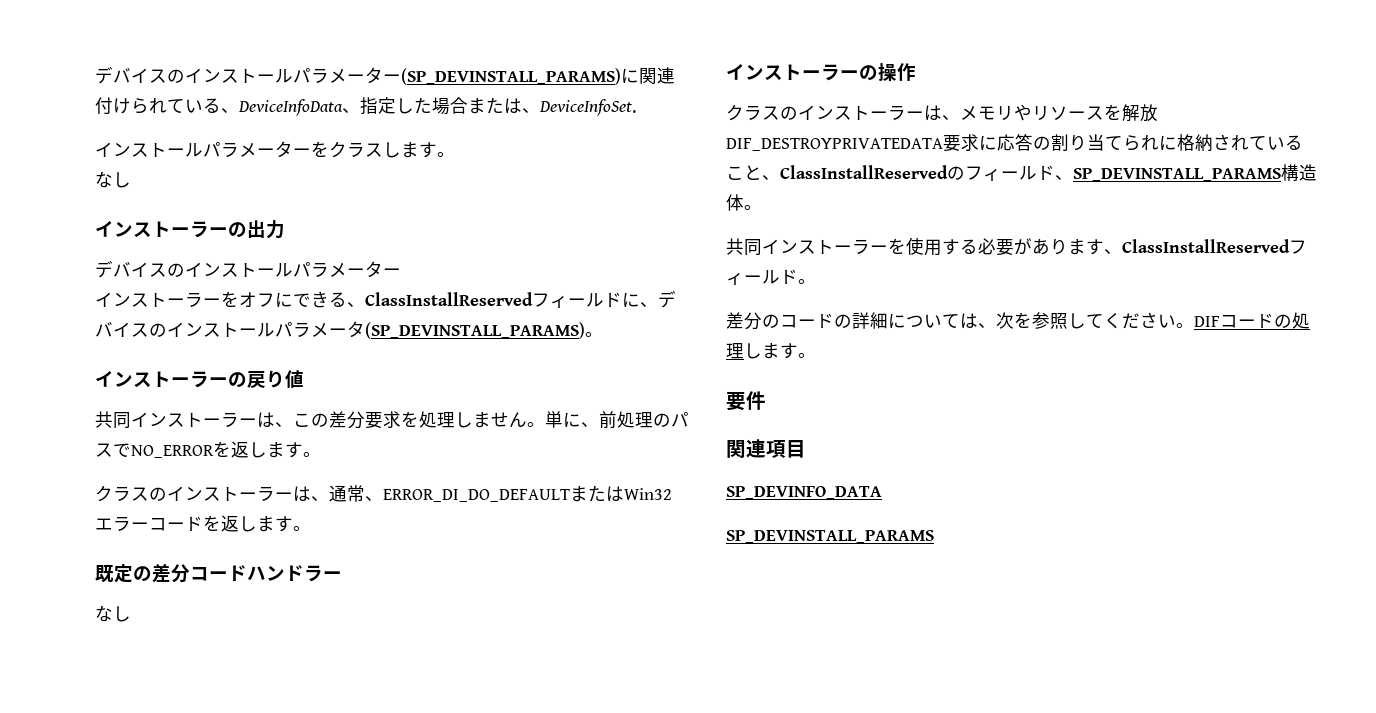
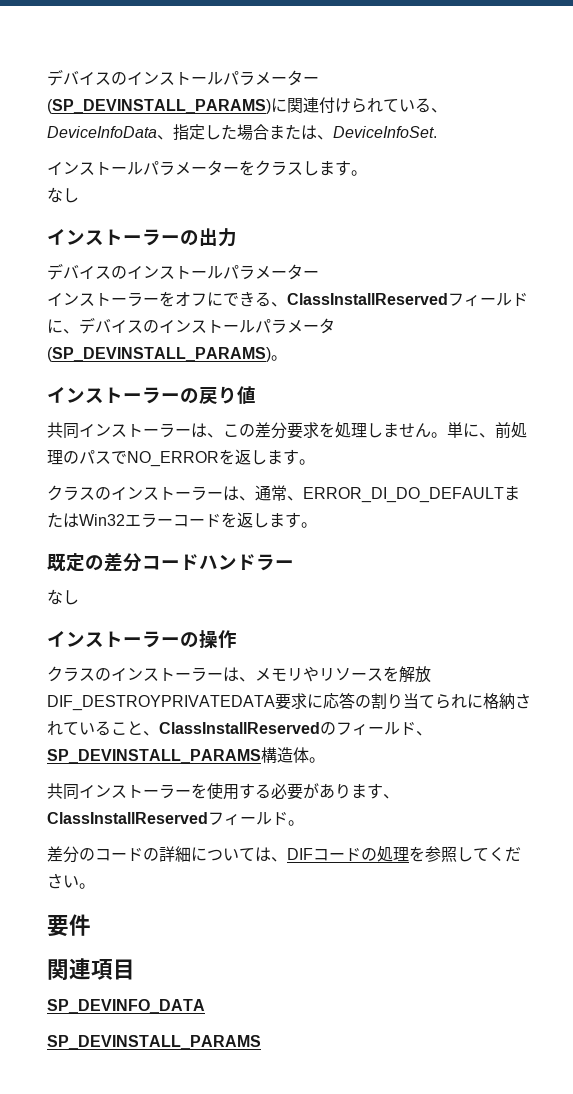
- 差分のコードの詳細については、次を参照してください。DIFコードの処理します。
+ 差分のコードの詳細については、DIFコードの処理を参照してください。

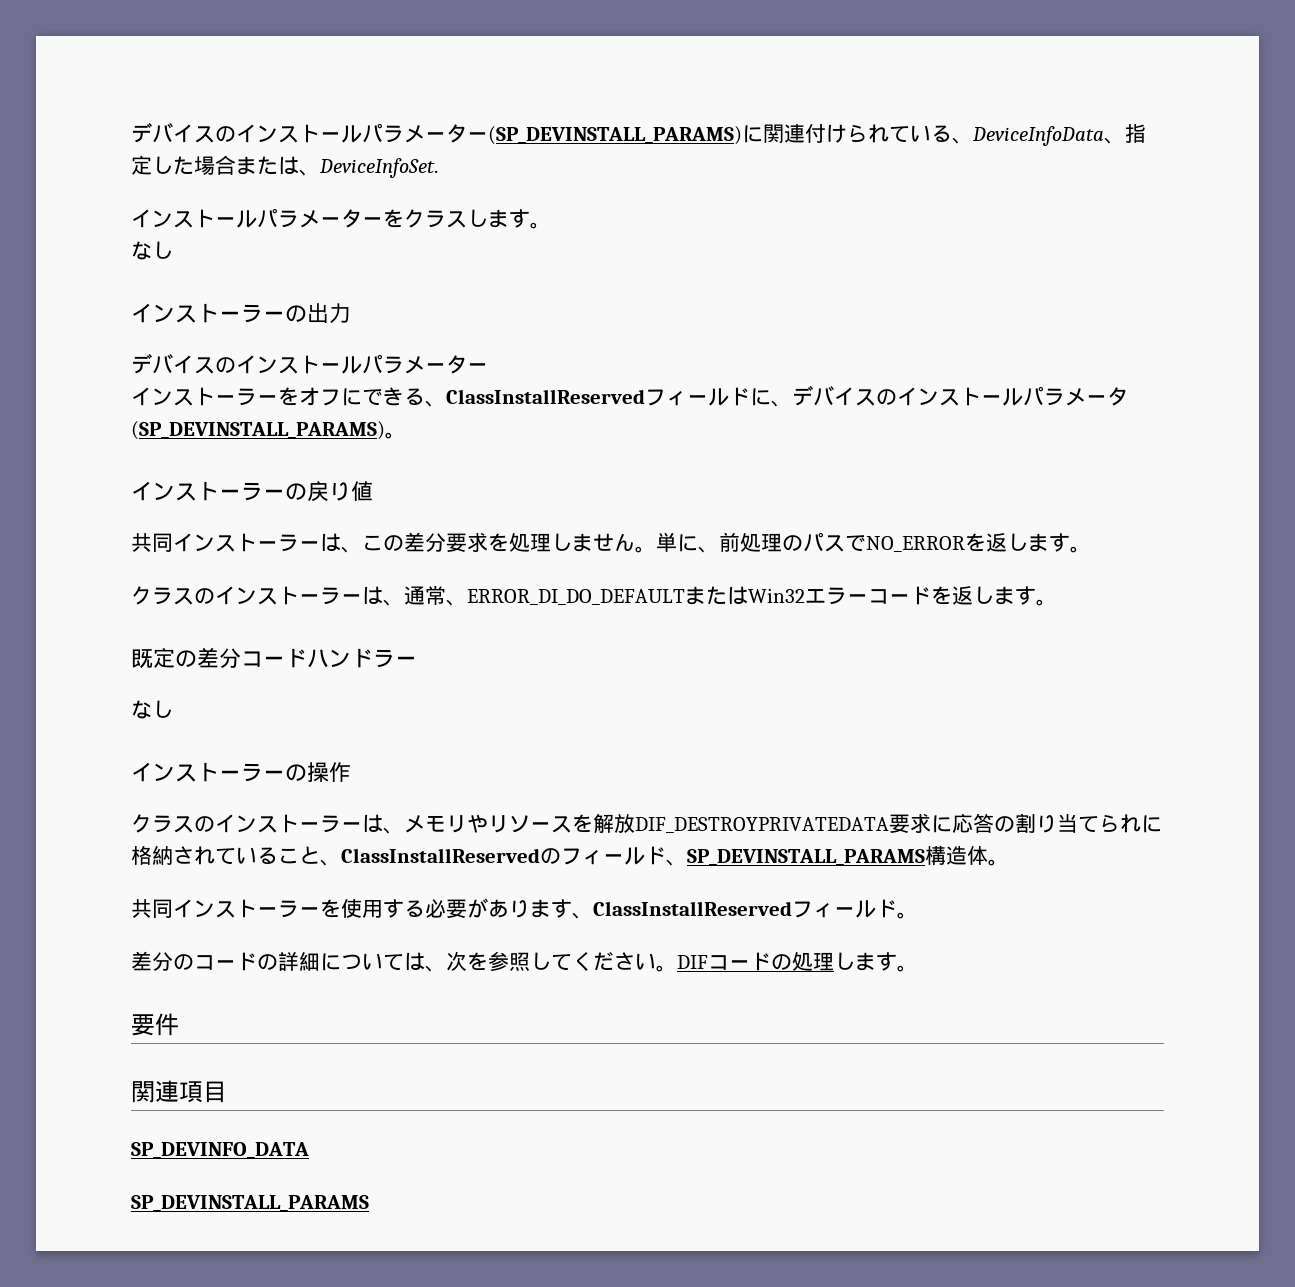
- 差分のコードの詳細については、DIFコードの処理を参照してください。
+ 差分のコードの詳細については、次を参照してください。DIFコードの処理します。

